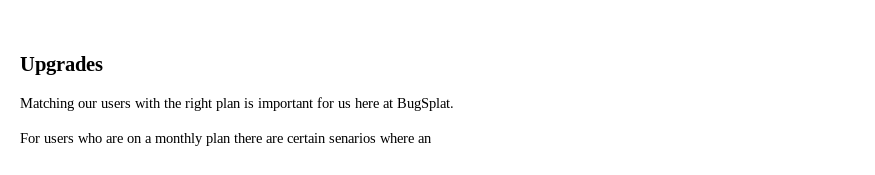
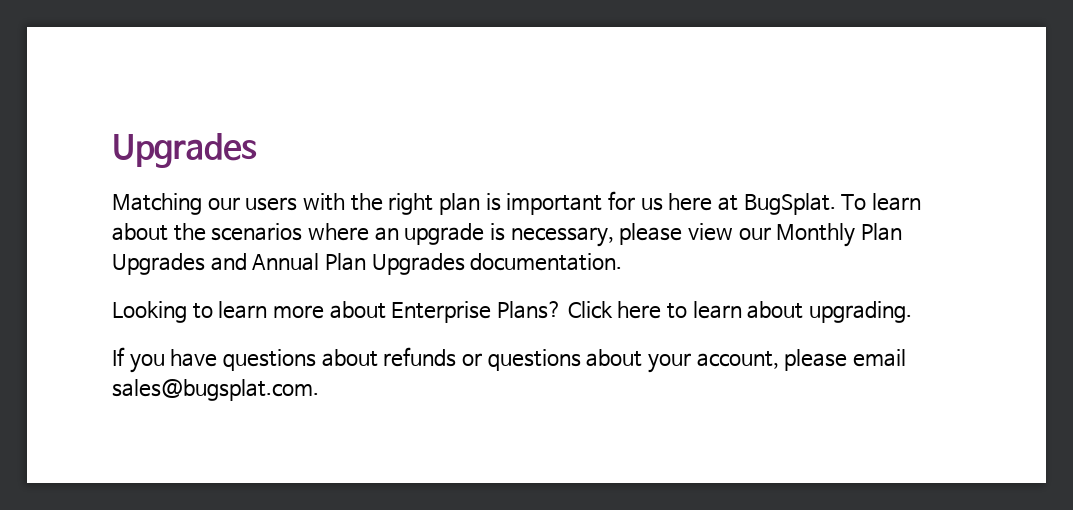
- Matching our users with the right plan is important for us here at BugSplat.
- For users who are on a monthly plan there are certain senarios where an
+ Matching our users with the right plan is important for us here at BugSplat. To learn about the scenarios where an upgrade is necessary, please view our Monthly Plan Upgrades and Annual Plan Upgrades documentation.
+ Looking to learn more about Enterprise Plans? Click here to learn about upgrading.
+ If you have questions about refunds or questions about your account, please email sales@bugsplat.com.

